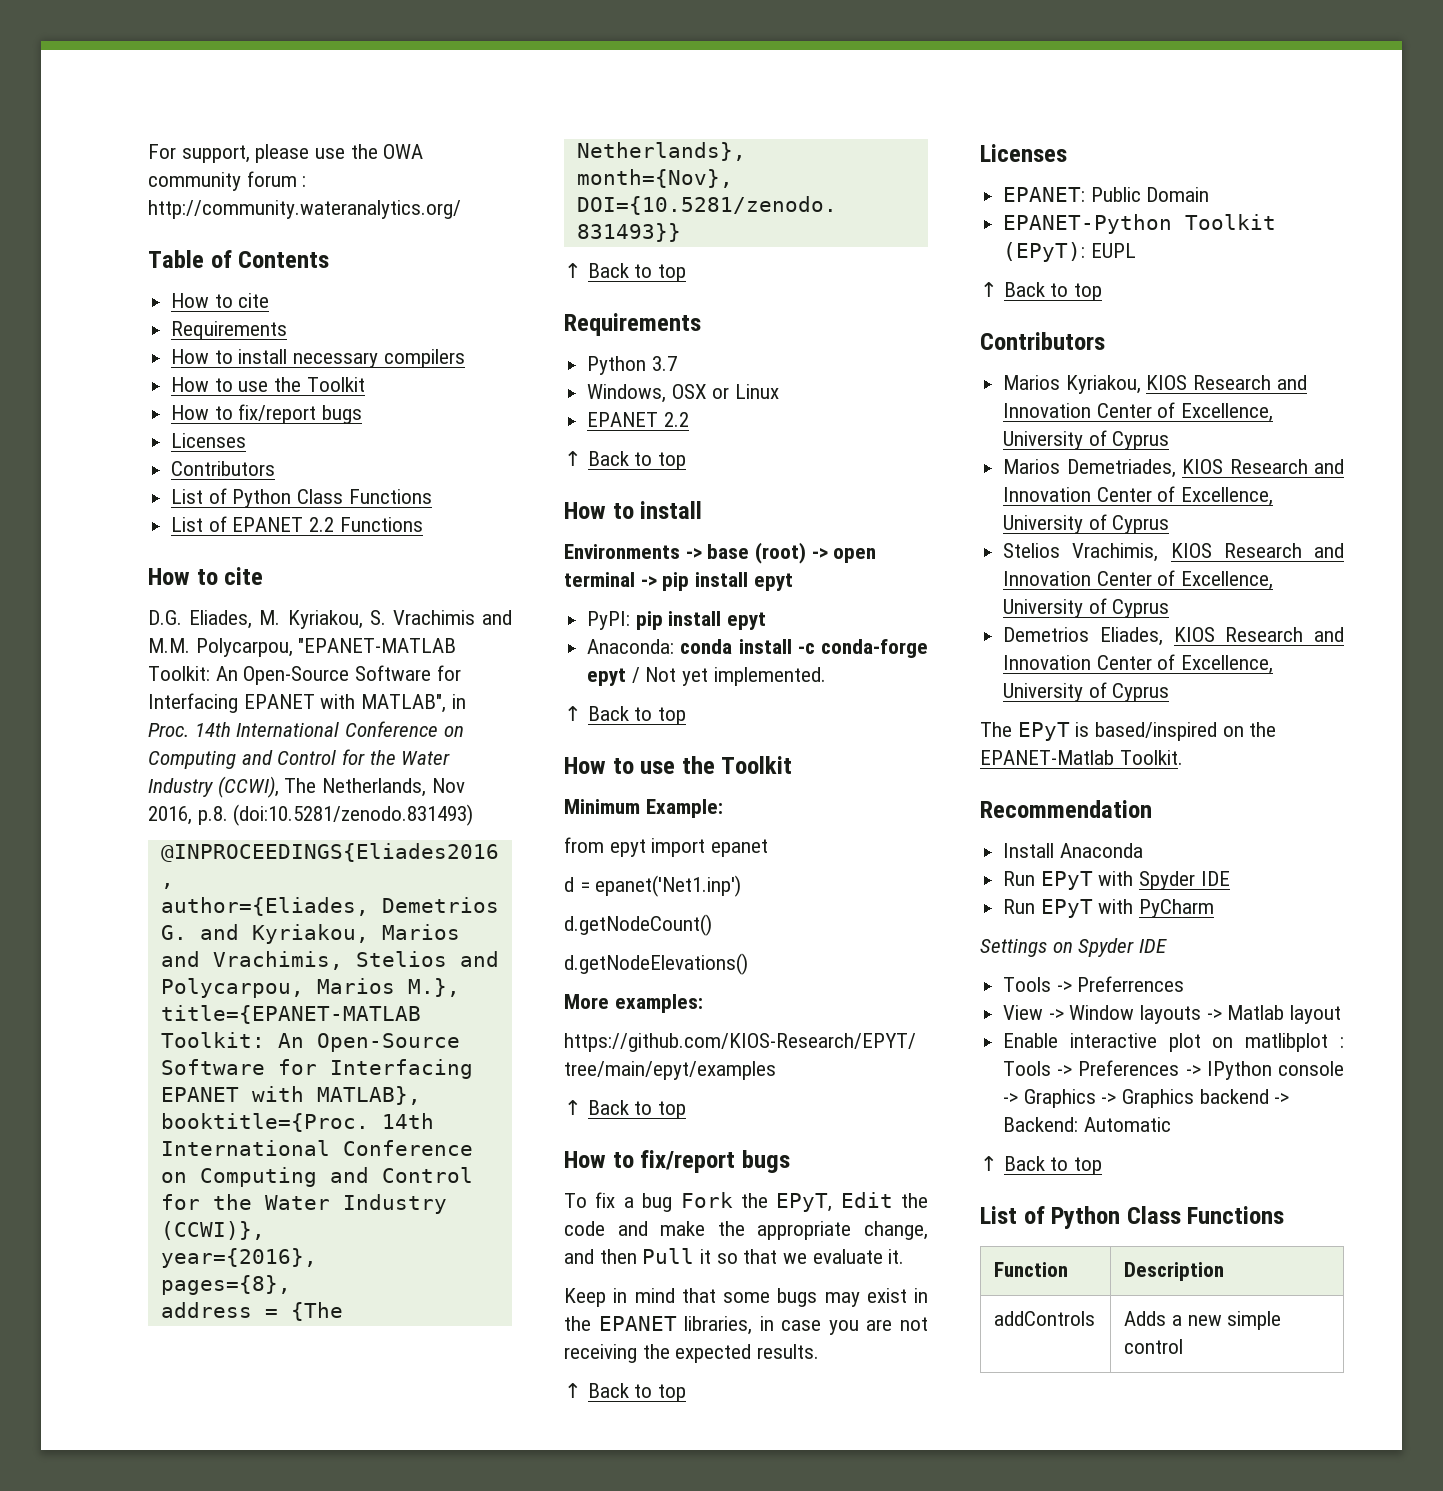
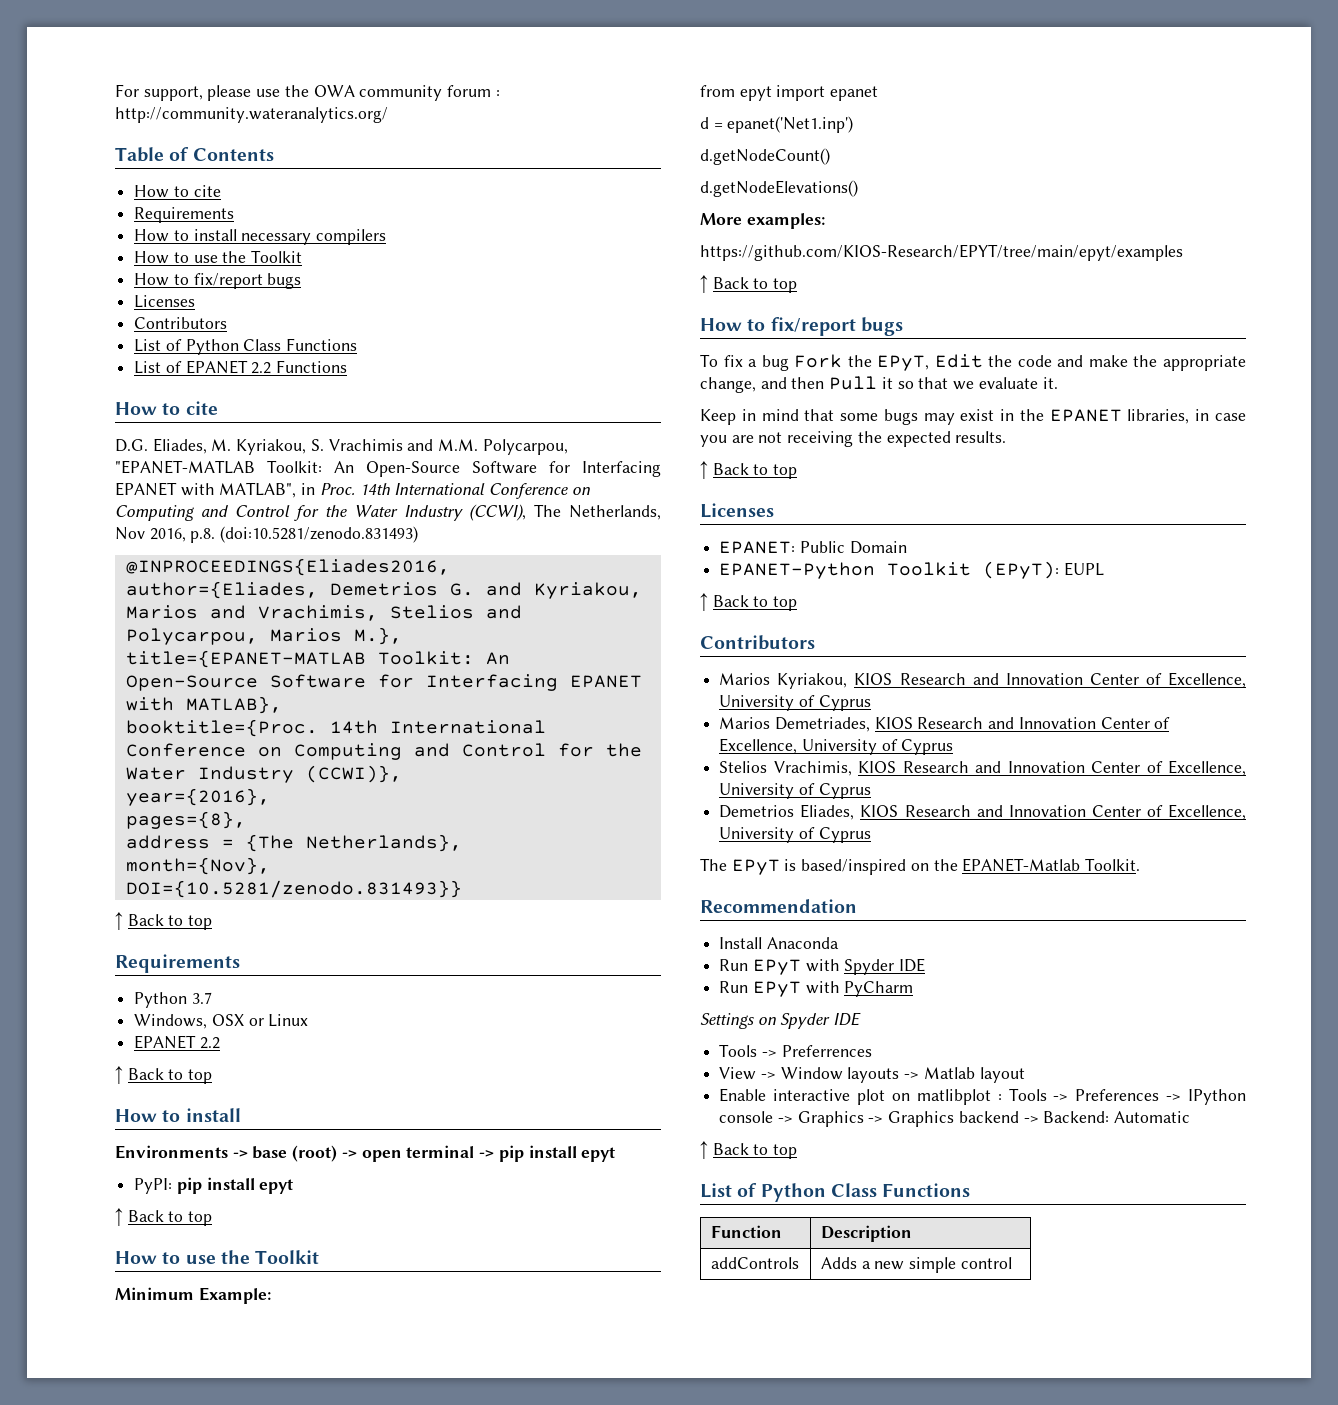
- Anaconda: conda install -c conda-forge epyt / Not yet implemented.

